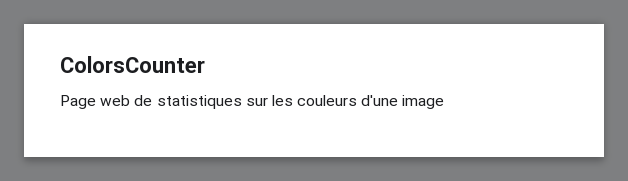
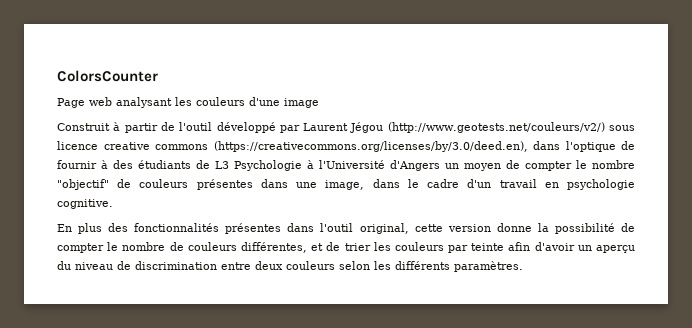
- Page web de statistiques sur les couleurs d'une image
+ Page web analysant les couleurs d'une image
+ Construit à partir de l'outil développé par Laurent Jégou (http://www.geotests.net/couleurs/v2/) sous licence creative commons (https://creativecommons.org/licenses/by/3.0/deed.en), dans l'optique de fournir à des étudiants de L3 Psychologie à l'Université d'Angers un moyen de compter le nombre "objectif" de couleurs présentes dans une image, dans le cadre d'un travail en psychologie cognitive.
+ En plus des fonctionnalités présentes dans l'outil original, cette version donne la possibilité de compter le nombre de couleurs différentes, et de trier les couleurs par teinte afin d'avoir un aperçu du niveau de discrimination entre deux couleurs selon les différents paramètres.

